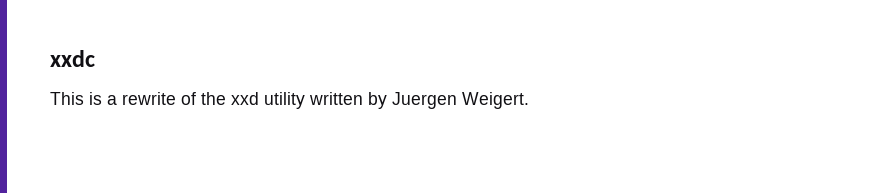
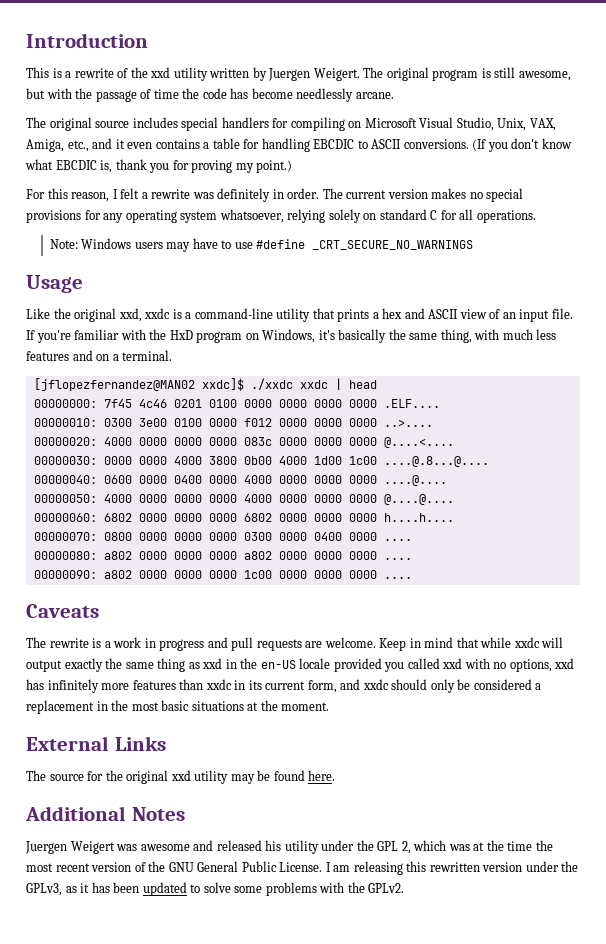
- xxdc
+ Introduction
+ The original program is still awesome, but with the passage of time the code has become needlessly arcane.
+ The original source includes special handlers for compiling on Microsoft Visual Studio, Unix, VAX, Amiga, etc., and it even contains a table for handling EBCDIC to ASCII conversions. (If you don't know what EBCDIC is, thank you for proving my point.)
+ For this reason, I felt a rewrite was definitely in order. The current version makes no special provisions for any operating system whatsoever, relying solely on standard C for all operations.
+ Note: Windows users may have to use #define _CRT_SECURE_NO_WARNINGS
+ Usage
+ Like the original xxd, xxdc is a command-line utility that prints a hex and ASCII view of an input file. If you're familiar with the HxD program on Windows, it's basically the same thing, with much less features and on a terminal.
+ [jflopezfernandez@MAN02 xxdc]$ ./xxdc xxdc | head
+ 00000000: 7f45 4c46 0201 0100 0000 0000 0000 0000 .ELF....
+ 00000010: 0300 3e00 0100 0000 f012 0000 0000 0000 ..>....
+ 00000020: 4000 0000 0000 0000 083c 0000 0000 0000 @....<....
+ 00000030: 0000 0000 4000 3800 0b00 4000 1d00 1c00 ....@.8...@....
+ 00000040: 0600 0000 0400 0000 4000 0000 0000 0000 ....@....
+ 00000050: 4000 0000 0000 0000 4000 0000 0000 0000 @....@....
+ 00000060: 6802 0000 0000 0000 6802 0000 0000 0000 h....h....
+ 00000070: 0800 0000 0000 0000 0300 0000 0400 0000 ....
+ 00000080: a802 0000 0000 0000 a802 0000 0000 0000 ....
+ 00000090: a802 0000 0000 0000 1c00 0000 0000 0000 ....
+ Caveats
+ The rewrite is a work in progress and pull requests are welcome. Keep in mind that while xxdc will output exactly the same thing as xxd in the en-US locale provided you called xxd with no options, xxd has infinitely more features than xxdc in its current form, and xxdc should only be considered a replacement in the most basic situations at the moment.
+ External Links
+ The source for the original xxd utility may be found here.
+ Additional Notes
+ Juergen Weigert was awesome and released his utility under the GPL 2, which was at the time the most recent version of the GNU General Public License. I am releasing this rewritten version under the GPLv3, as it has been updated to solve some problems with the GPLv2.

